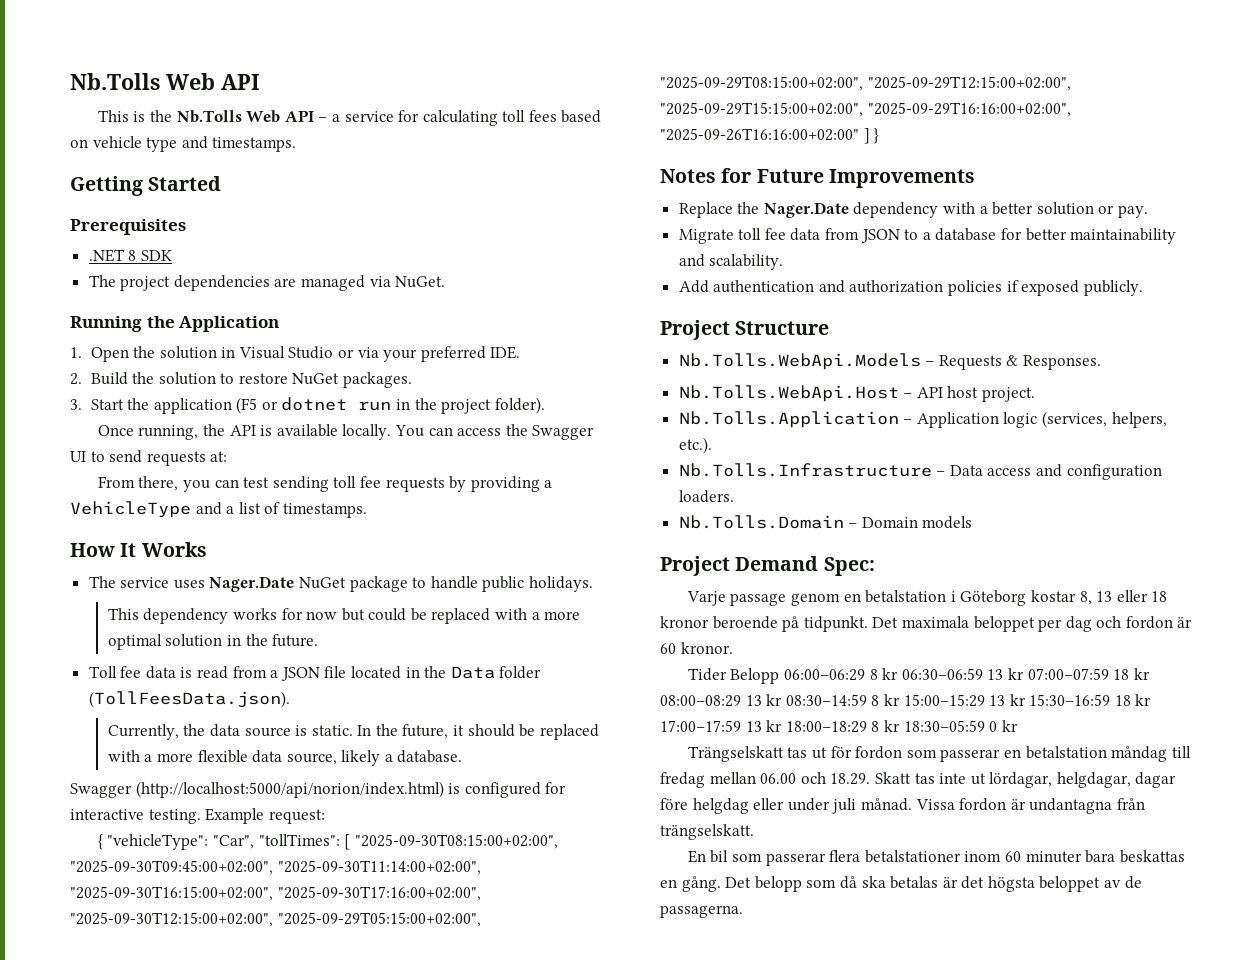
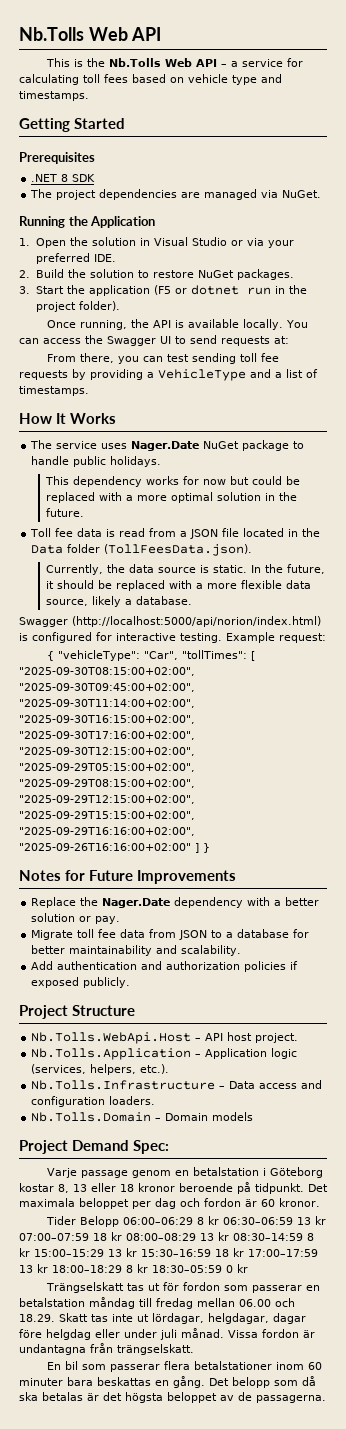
- Nb.Tolls.WebApi.Models – Requests & Responses.

